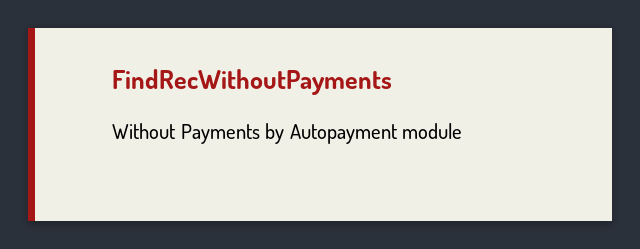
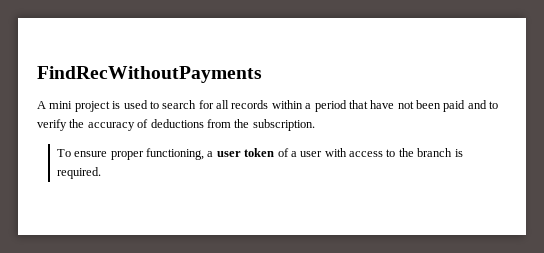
- Without Payments by Autopayment module
+ A mini project is used to search for all records within a period that have not been paid and to verify the accuracy of deductions from the subscription.
+ To ensure proper functioning, a user token of a user with access to the branch is required.

